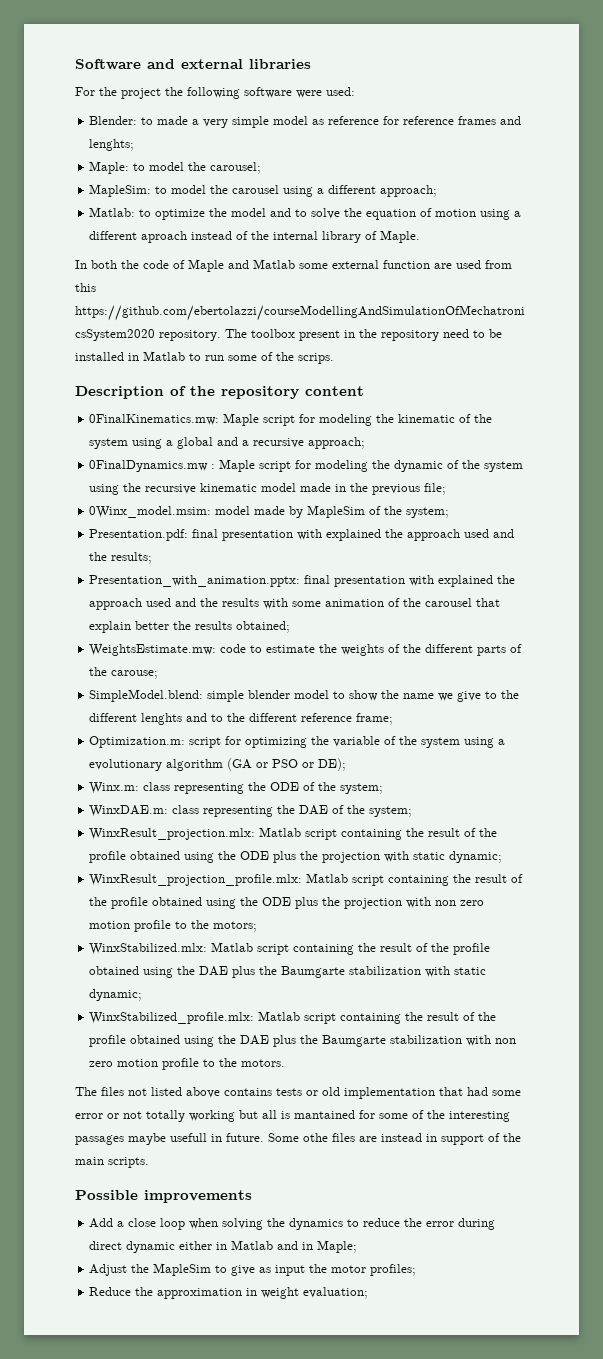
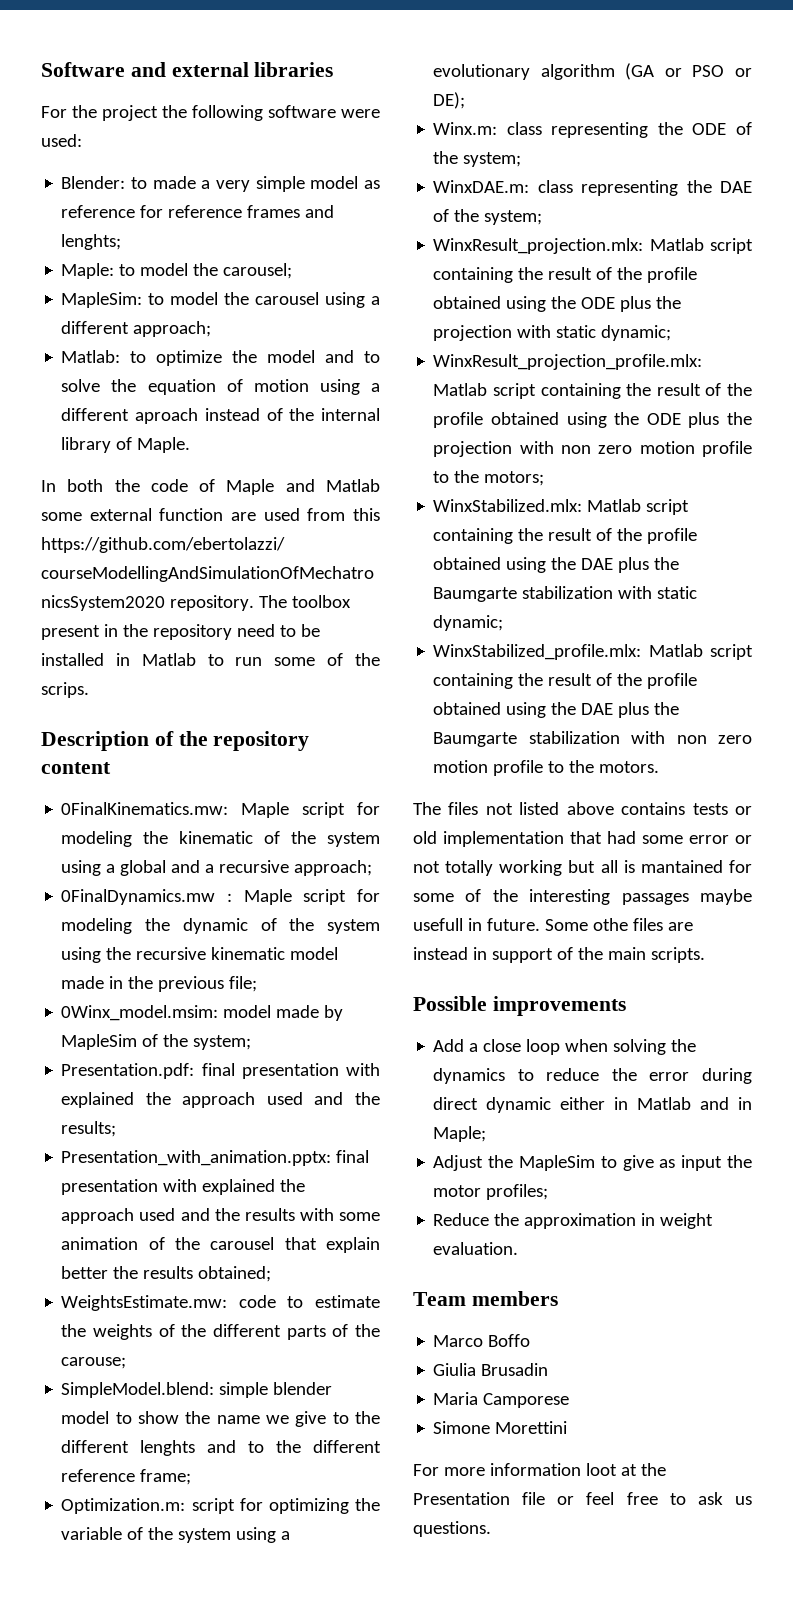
- Reduce the approximation in weight evaluation;
+ Reduce the approximation in weight evaluation.
+ Team members
+ Marco Boffo
+ Giulia Brusadin
+ Maria Camporese
+ Simone Morettini
+ For more information loot at the Presentation file or feel free to ask us questions.

